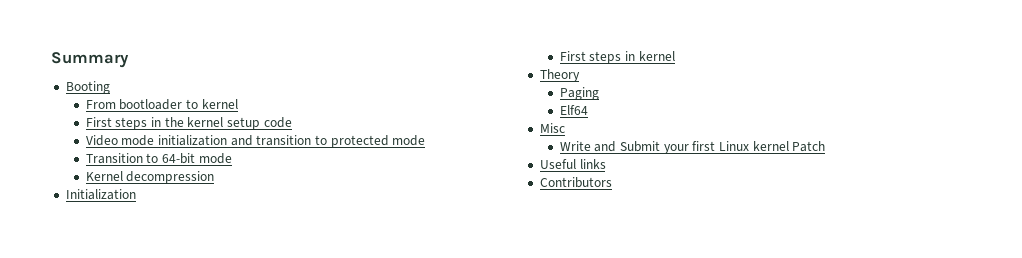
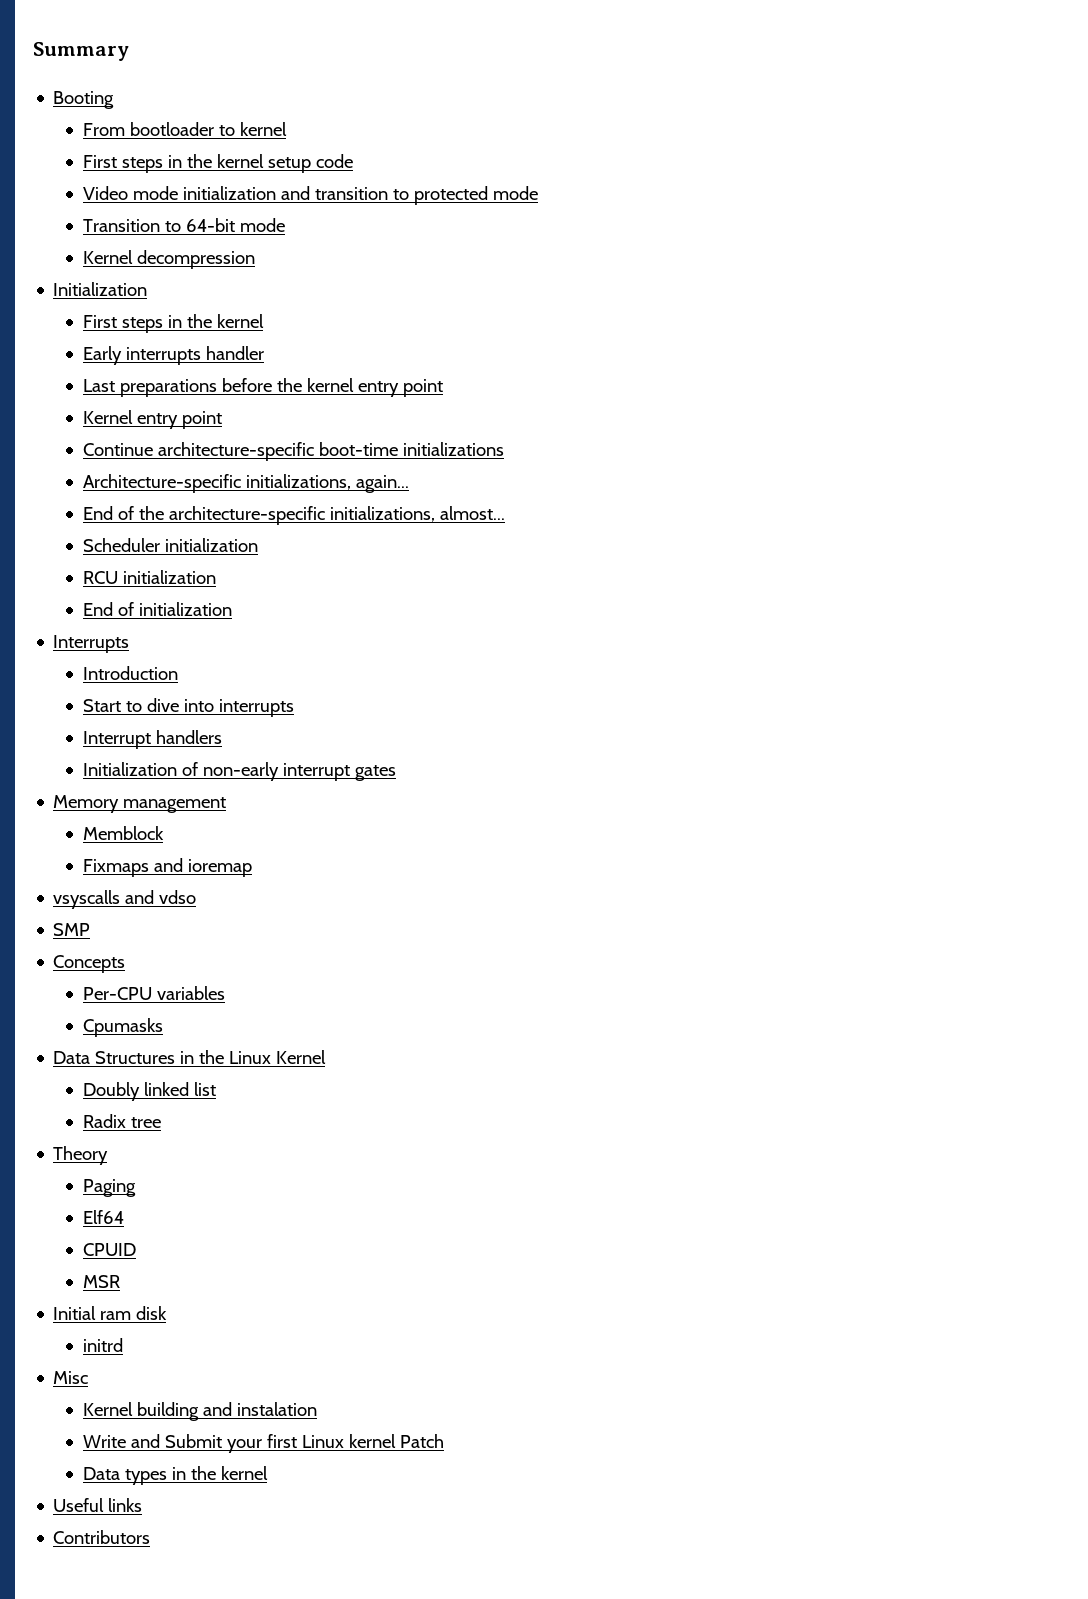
  Kernel decompression
  Initialization
- First steps in kernel
+ First steps in the kernel
+ Early interrupts handler
+ Last preparations before the kernel entry point
+ Kernel entry point
+ Continue architecture-specific boot-time initializations
+ Architecture-specific initializations, again...
+ End of the architecture-specific initializations, almost...
+ Scheduler initialization
+ RCU initialization
+ End of initialization
+ Interrupts
+ Introduction
+ Start to dive into interrupts
+ Interrupt handlers
+ Initialization of non-early interrupt gates
+ Memory management
+ Memblock
+ Fixmaps and ioremap
+ vsyscalls and vdso
+ SMP
+ Concepts
+ Per-CPU variables
+ Cpumasks
+ Data Structures in the Linux Kernel
+ Doubly linked list
+ Radix tree
  Theory
  Paging
  Elf64
+ CPUID
+ MSR
+ Initial ram disk
+ initrd
  Misc
+ Kernel building and instalation
+ Data types in the kernel

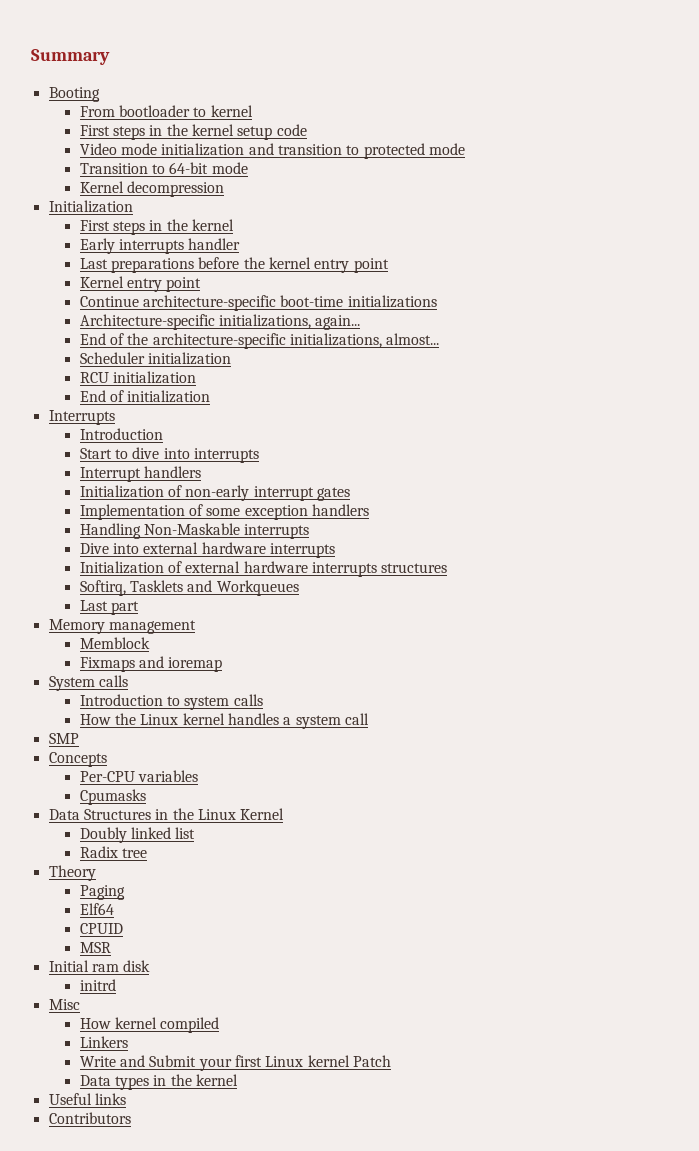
+ Implementation of some exception handlers
+ Handling Non-Maskable interrupts
+ Dive into external hardware interrupts
+ Initialization of external hardware interrupts structures
+ Softirq, Tasklets and Workqueues
+ Last part
- vsyscalls and vdso
+ System calls
+ Introduction to system calls
+ How the Linux kernel handles a system call
- Kernel building and instalation
+ How kernel compiled
+ Linkers

